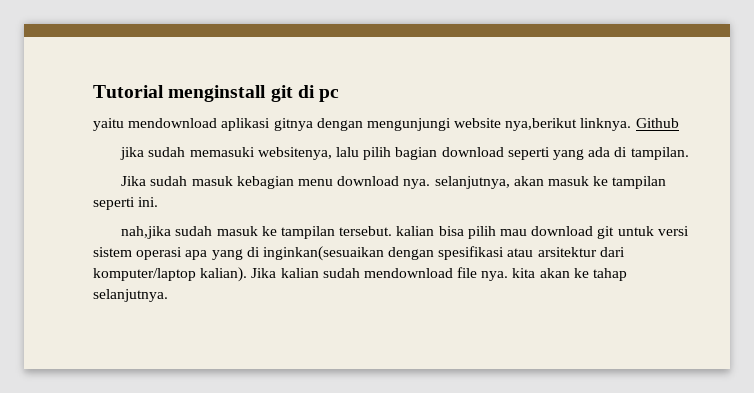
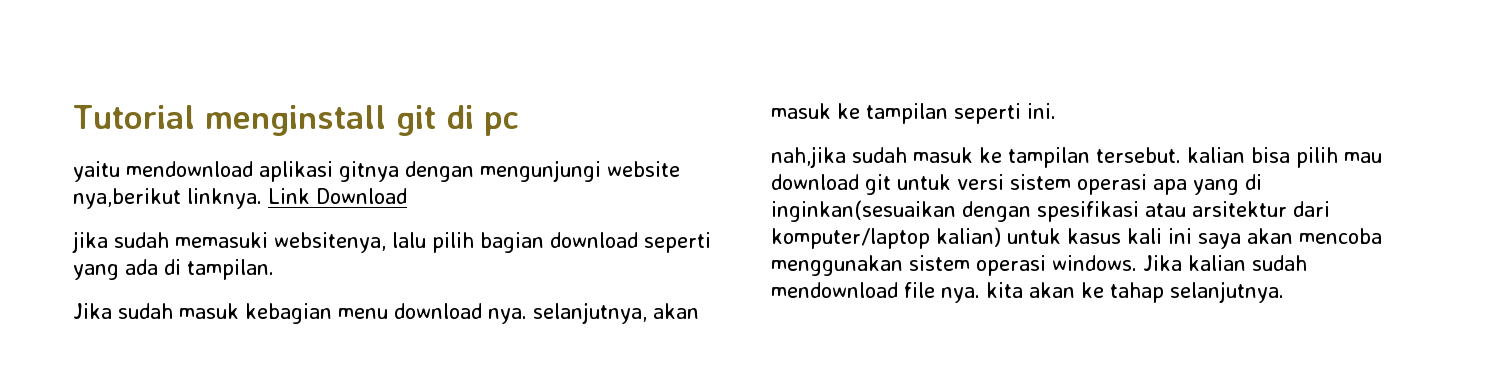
- Github
+ Link Download
- nah,jika sudah masuk ke tampilan tersebut. kalian bisa pilih mau download git untuk versi sistem operasi apa yang di inginkan(sesuaikan dengan spesifikasi atau arsitektur dari komputer/laptop kalian).
+ nah,jika sudah masuk ke tampilan tersebut. kalian bisa pilih mau download git untuk versi sistem operasi apa yang di inginkan(sesuaikan dengan spesifikasi atau arsitektur dari komputer/laptop kalian) untuk kasus kali ini saya akan mencoba menggunakan sistem operasi windows.

